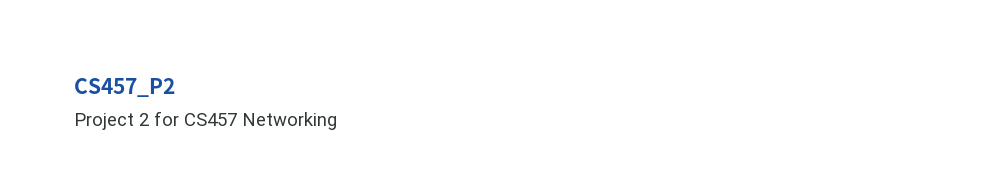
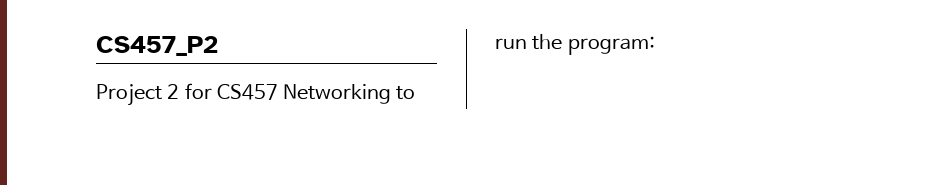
- Project 2 for CS457 Networking
+ Project 2 for CS457 Networking to run the program:

